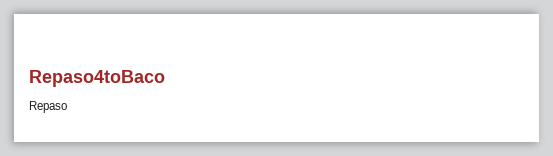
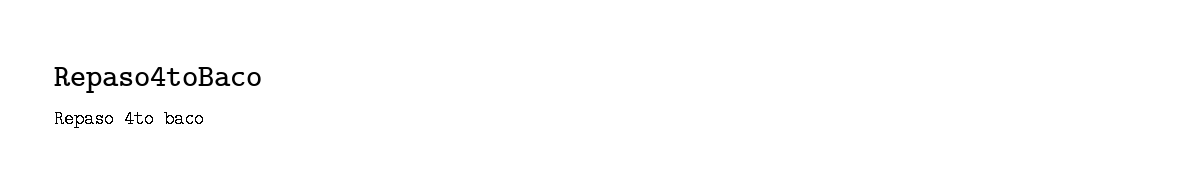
- Repaso
+ Repaso 4to baco

